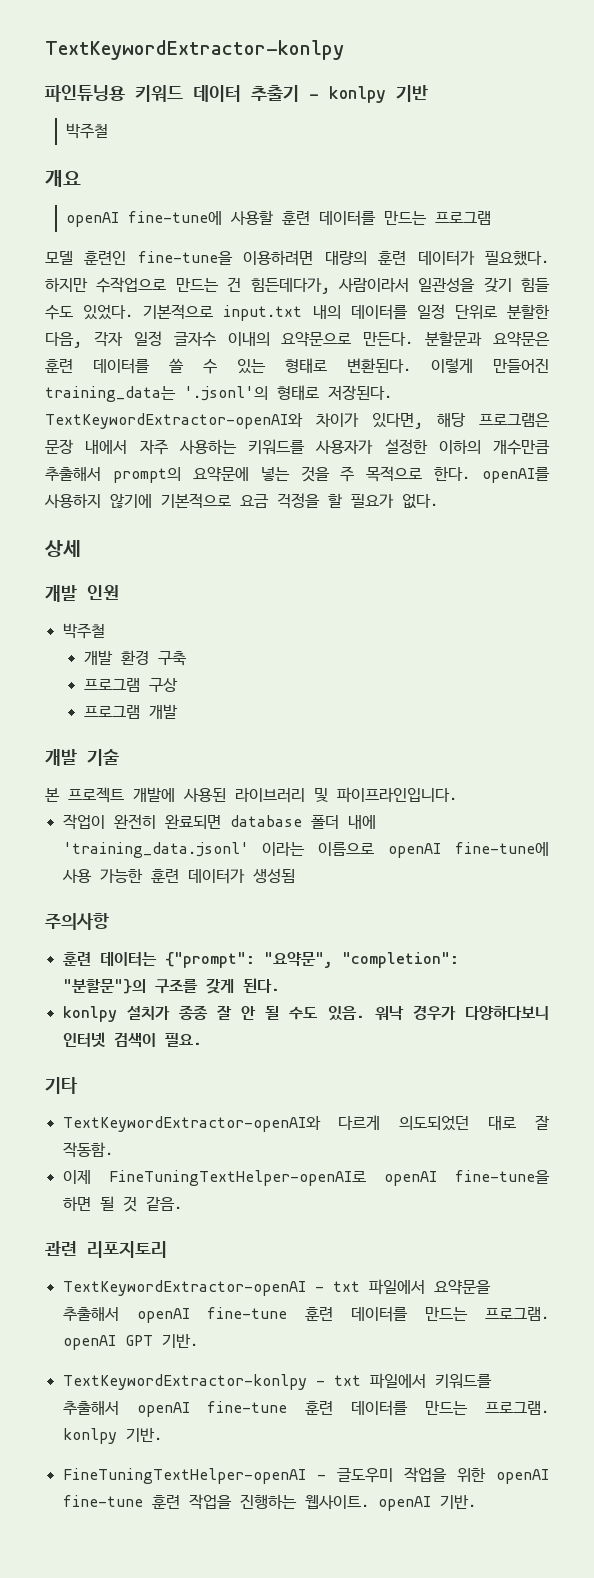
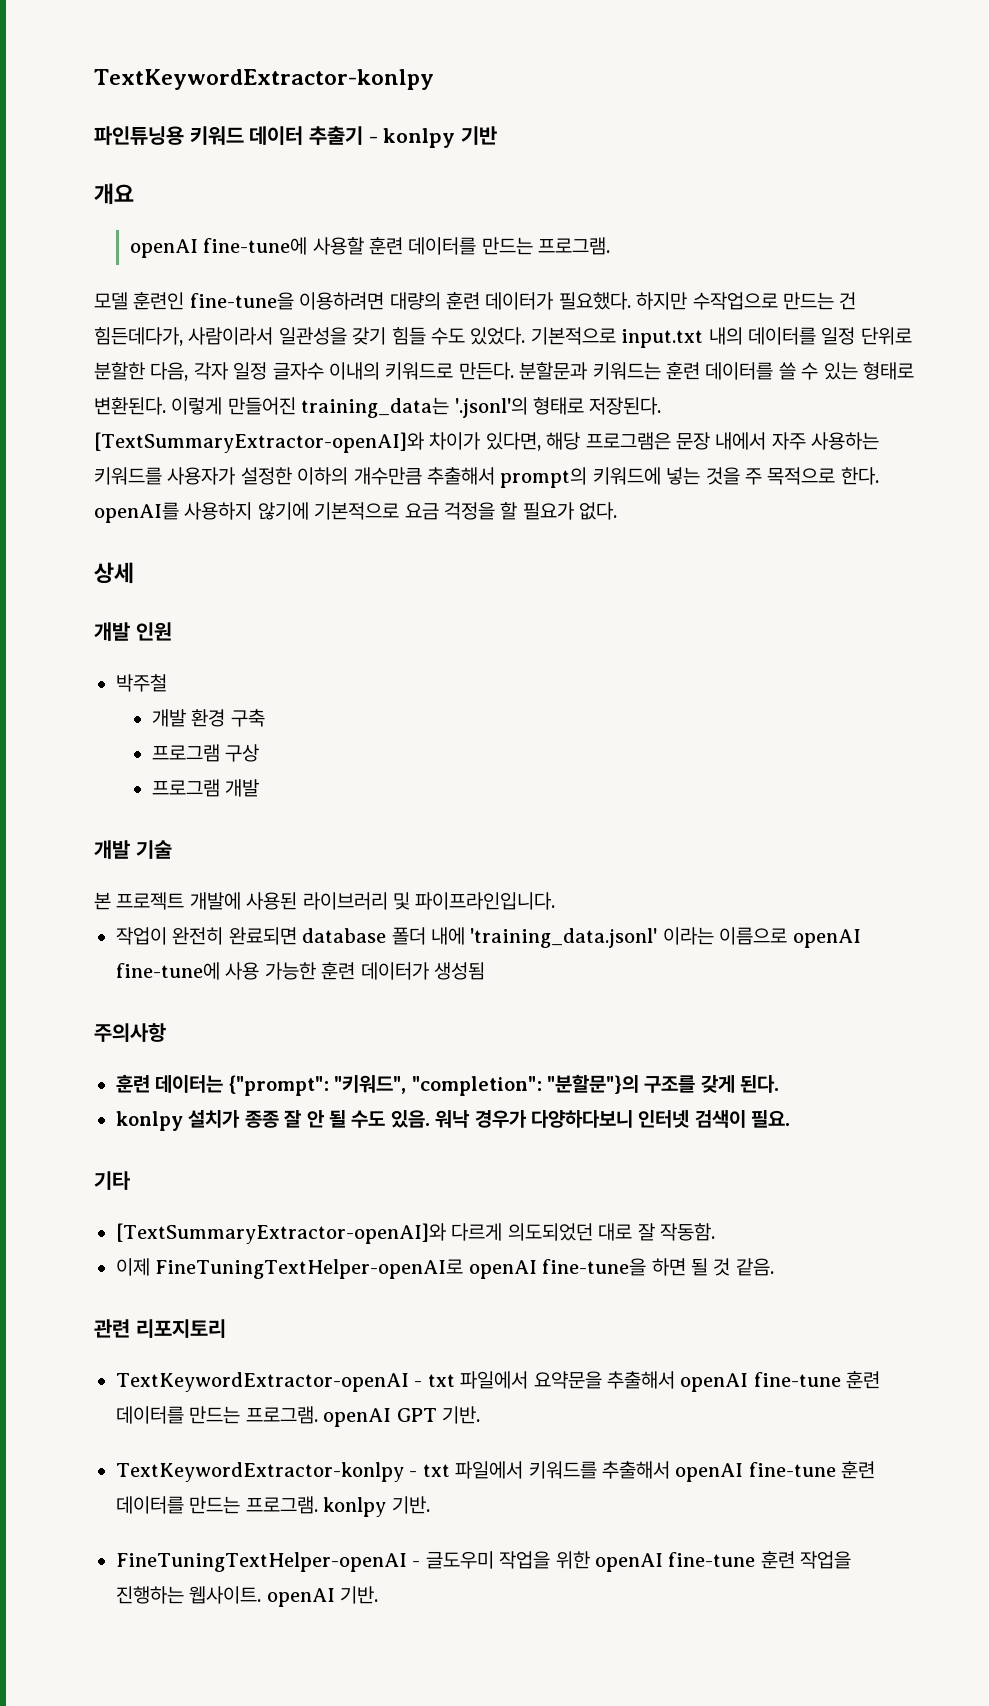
  파인튜닝용 키워드 데이터 추출기 - konlpy 기반
- 박주철
- openAI fine-tune에 사용할 훈련 데이터를 만드는 프로그램
+ openAI fine-tune에 사용할 훈련 데이터를 만드는 프로그램.
- 기본적으로 input.txt 내의 데이터를 일정 단위로 분할한 다음, 각자 일정 글자수 이내의 요약문으로 만든다.
+ 기본적으로 input.txt 내의 데이터를 일정 단위로 분할한 다음, 각자 일정 글자수 이내의 키워드로 만든다.
- 분할문과 요약문은 훈련 데이터를 쓸 수 있는 형태로 변환된다.
+ 분할문과 키워드는 훈련 데이터를 쓸 수 있는 형태로 변환된다.
- TextKeywordExtractor-openAI와 차이가 있다면, 해당 프로그램은 문장 내에서 자주 사용하는 키워드를 사용자가 설정한 이하의 개수만큼 추출해서 prompt의 요약문에 넣는 것을 주 목적으로 한다. openAI를 사용하지 않기에 기본적으로 요금 걱정을 할 필요가 없다.
+ [TextSummaryExtractor-openAI]와 차이가 있다면, 해당 프로그램은 문장 내에서 자주 사용하는 키워드를 사용자가 설정한 이하의 개수만큼 추출해서 prompt의 키워드에 넣는 것을 주 목적으로 한다. openAI를 사용하지 않기에 기본적으로 요금 걱정을 할 필요가 없다.
- 훈련 데이터는 {"prompt": "요약문", "completion": "분할문"}의 구조를 갖게 된다.
+ 훈련 데이터는 {"prompt": "키워드", "completion": "분할문"}의 구조를 갖게 된다.
- TextKeywordExtractor-openAI와 다르게 의도되었던 대로 잘 작동함.
+ [TextSummaryExtractor-openAI]와 다르게 의도되었던 대로 잘 작동함.

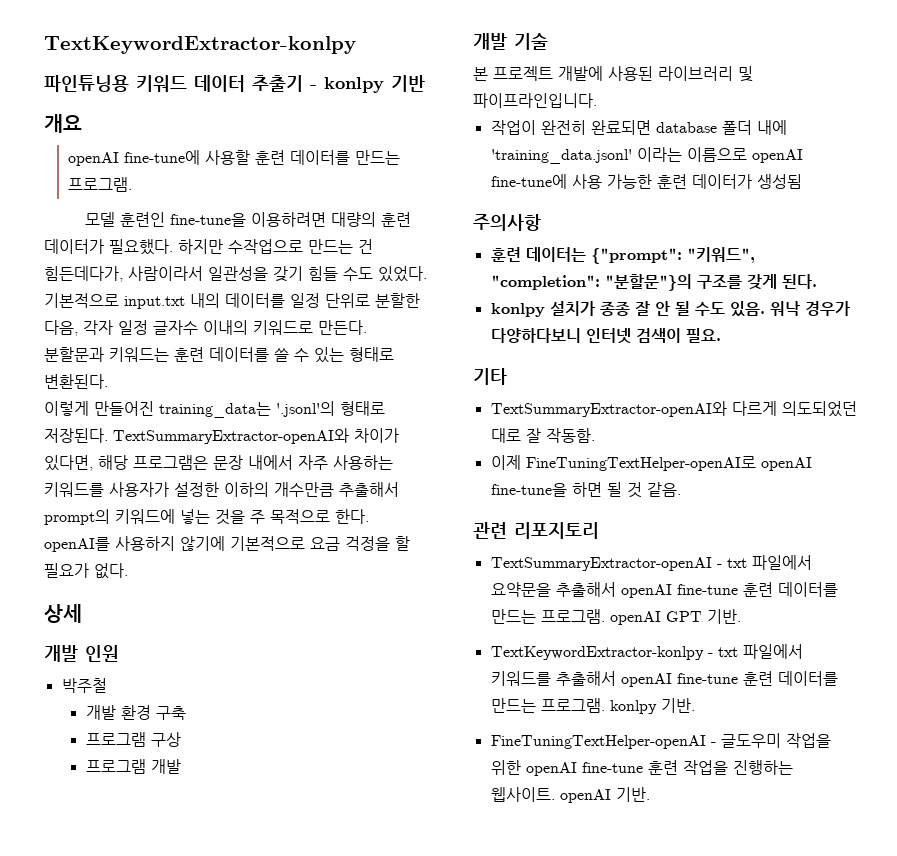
- 분할문과 키워드는 훈련 데이터를 쓸 수 있는 형태로 변환된다. 이렇게 만들어진 training_data는 '.jsonl'의 형태로 저장된다.
+ 분할문과 키워드는 훈련 데이터를 쓸 수 있는 형태로 변환된다.
+ 이렇게 만들어진 training_data는 '.jsonl'의 형태로 저장된다.
- [TextSummaryExtractor-openAI]와 차이가 있다면, 해당 프로그램은 문장 내에서 자주 사용하는 키워드를 사용자가 설정한 이하의 개수만큼 추출해서 prompt의 키워드에 넣는 것을 주 목적으로 한다. openAI를 사용하지 않기에 기본적으로 요금 걱정을 할 필요가 없다.
+ TextSummaryExtractor-openAI와 차이가 있다면, 해당 프로그램은 문장 내에서 자주 사용하는 키워드를 사용자가 설정한 이하의 개수만큼 추출해서 prompt의 키워드에 넣는 것을 주 목적으로 한다. openAI를 사용하지 않기에 기본적으로 요금 걱정을 할 필요가 없다.
- [TextSummaryExtractor-openAI]와 다르게 의도되었던 대로 잘 작동함.
+ TextSummaryExtractor-openAI와 다르게 의도되었던 대로 잘 작동함.
- TextKeywordExtractor-openAI - txt 파일에서 요약문을 추출해서 openAI fine-tune 훈련 데이터를 만드는 프로그램. openAI GPT 기반.
+ TextSummaryExtractor-openAI - txt 파일에서 요약문을 추출해서 openAI fine-tune 훈련 데이터를 만드는 프로그램. openAI GPT 기반.

